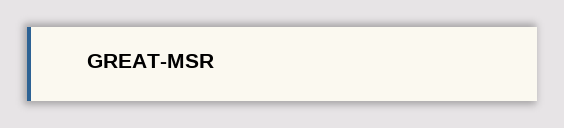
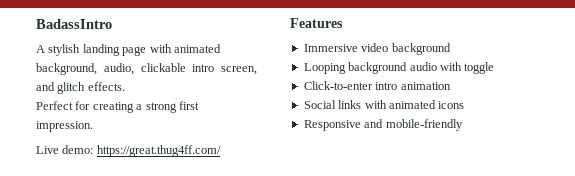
- GREAT-MSR
+ BadassIntro
+ A stylish landing page with animated background, audio, clickable intro screen, and glitch effects.
+ Perfect for creating a strong first impression.
+ Live demo: https://great.thug4ff.com/
+ Features
+ Immersive video background
+ Looping background audio with toggle
+ Click-to-enter intro animation
+ Social links with animated icons
+ Responsive and mobile-friendly

